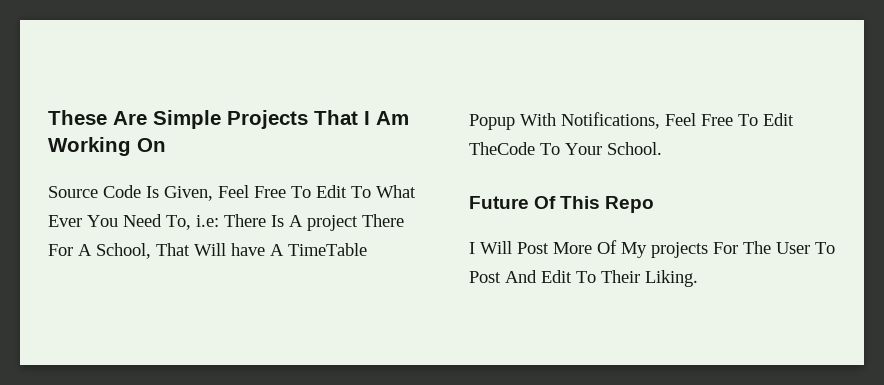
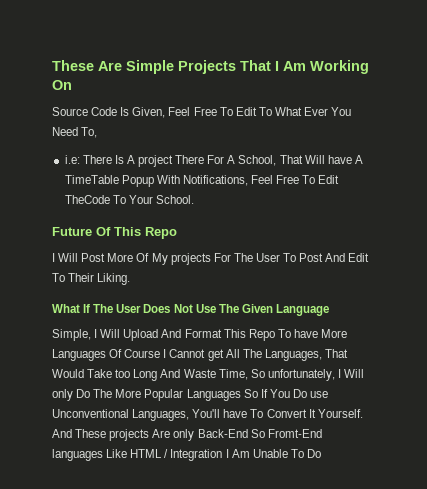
- Source Code Is Given, Feel Free To Edit To What Ever You Need To, i.e: There Is A project There For A School, That Will have A TimeTable Popup With Notifications, Feel Free To Edit TheCode To Your School.
+ Source Code Is Given, Feel Free To Edit To What Ever You Need To,
+ i.e: There Is A project There For A School, That Will have A TimeTable Popup With Notifications, Feel Free To Edit TheCode To Your School.
+ What If The User Does Not Use The Given Language
+ Simple, I Will Upload And Format This Repo To have More Languages Of Course I Cannot get All The Languages, That Would Take too Long And Waste Time, So unfortunately, I Will only Do The More Popular Languages So If You Do use Unconventional Languages, You'll have To Convert It Yourself. And These projects Are only Back-End So Fromt-End languages Like HTML / Integration I Am Unable To Do

